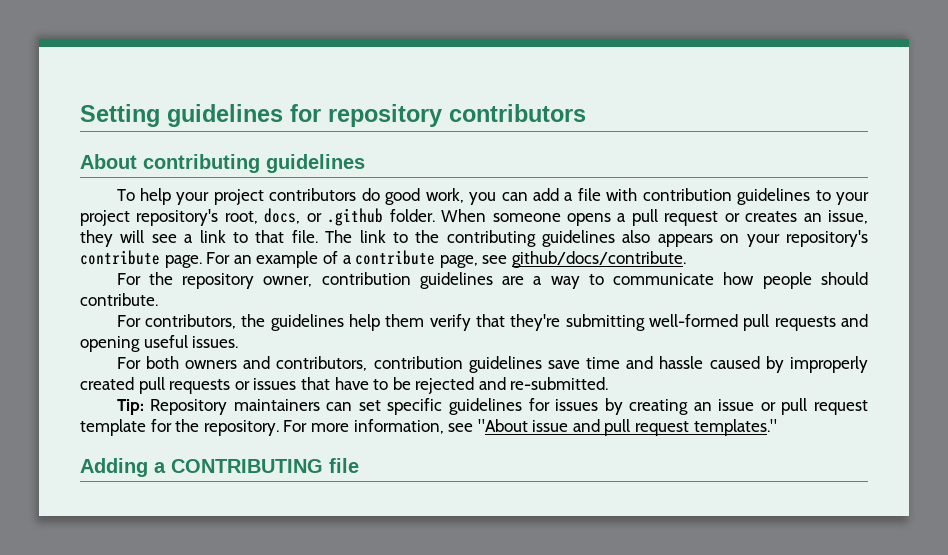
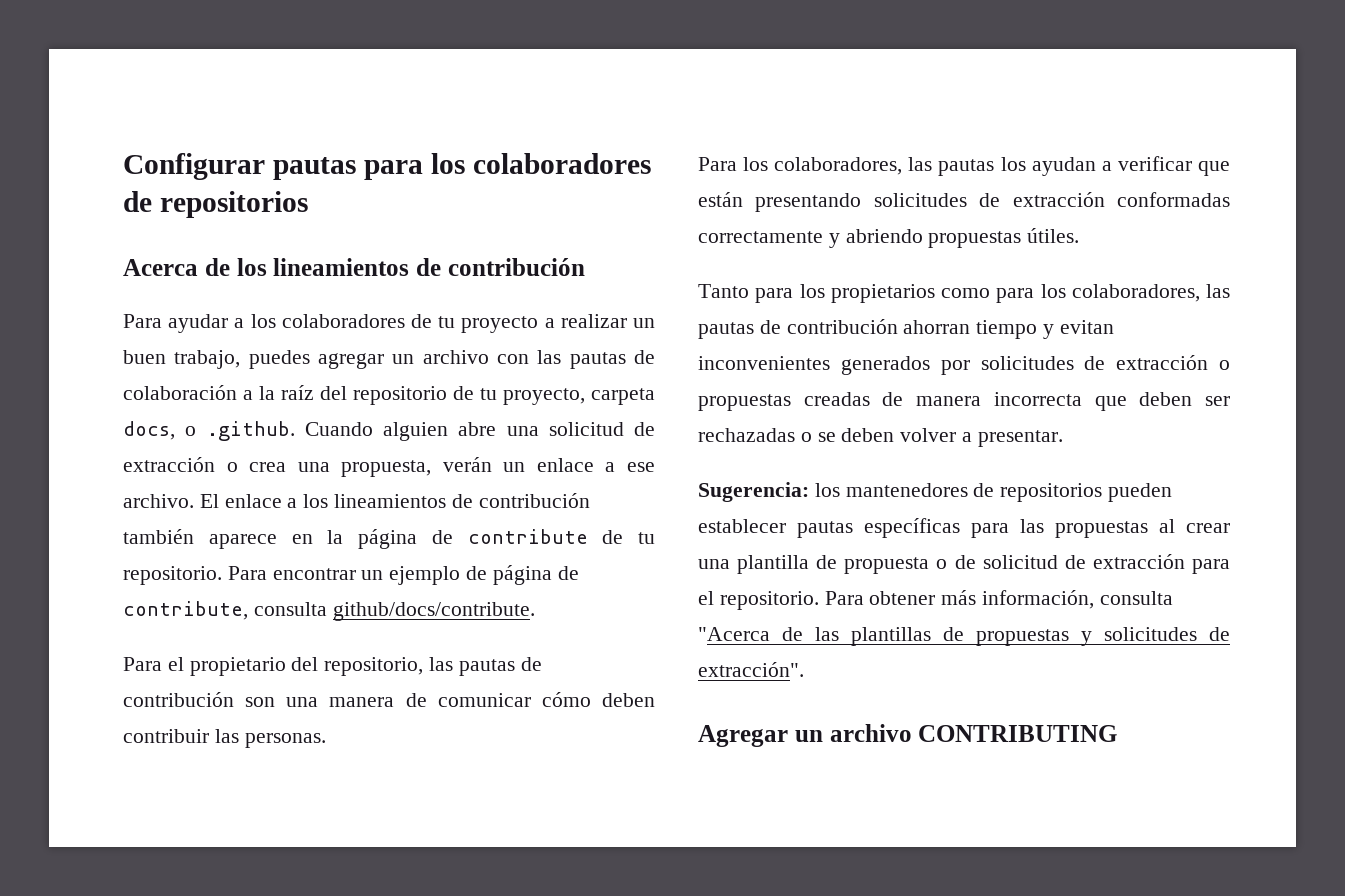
- Setting guidelines for repository contributors
- About contributing guidelines
- To help your project contributors do good work, you can add a file with contribution guidelines to your project repository's root, docs, or .github folder. When someone opens a pull request or creates an issue, they will see a link to that file. The link to the contributing guidelines also appears on your repository's contribute page. For an example of a contribute page, see github/docs/contribute.
- For the repository owner, contribution guidelines are a way to communicate how people should contribute.
- For contributors, the guidelines help them verify that they're submitting well-formed pull requests and opening useful issues.
- For both owners and contributors, contribution guidelines save time and hassle caused by improperly created pull requests or issues that have to be rejected and re-submitted.
- Tip: Repository maintainers can set specific guidelines for issues by creating an issue or pull request template for the repository. For more information, see "About issue and pull request templates."
- Adding a CONTRIBUTING file
+ Configurar pautas para los colaboradores de repositorios
+ Acerca de los lineamientos de contribución
+ Para ayudar a los colaboradores de tu proyecto a realizar un buen trabajo, puedes agregar un archivo con las pautas de colaboración a la raíz del repositorio de tu proyecto, carpeta docs, o .github. Cuando alguien abre una solicitud de extracción o crea una propuesta, verán un enlace a ese archivo. El enlace a los lineamientos de contribución también aparece en la página de contribute de tu repositorio. Para encontrar un ejemplo de página de contribute, consulta github/docs/contribute.
+ Para el propietario del repositorio, las pautas de contribución son una manera de comunicar cómo deben contribuir las personas.
+ Para los colaboradores, las pautas los ayudan a verificar que están presentando solicitudes de extracción conformadas correctamente y abriendo propuestas útiles.
+ Tanto para los propietarios como para los colaboradores, las pautas de contribución ahorran tiempo y evitan inconvenientes generados por solicitudes de extracción o propuestas creadas de manera incorrecta que deben ser rechazadas o se deben volver a presentar.
+ Sugerencia: los mantenedores de repositorios pueden establecer pautas específicas para las propuestas al crear una plantilla de propuesta o de solicitud de extracción para el repositorio. Para obtener más información, consulta "Acerca de las plantillas de propuestas y solicitudes de extracción".
+ Agregar un archivo CONTRIBUTING

